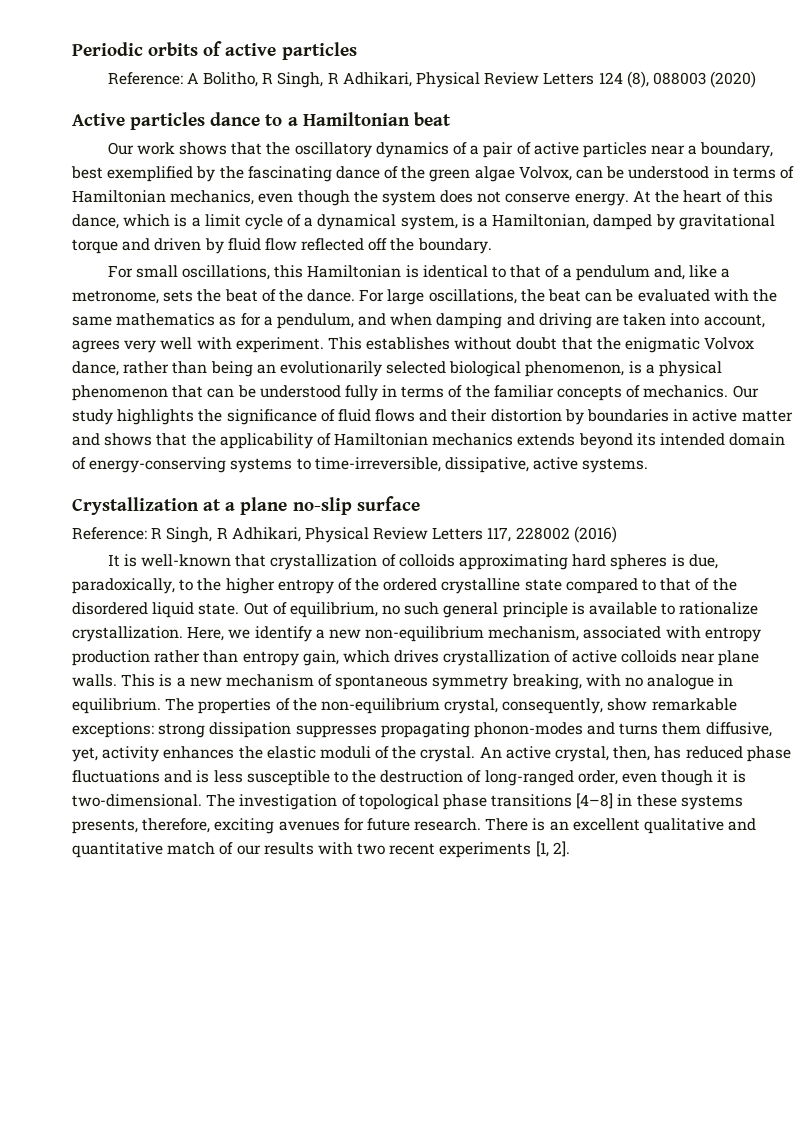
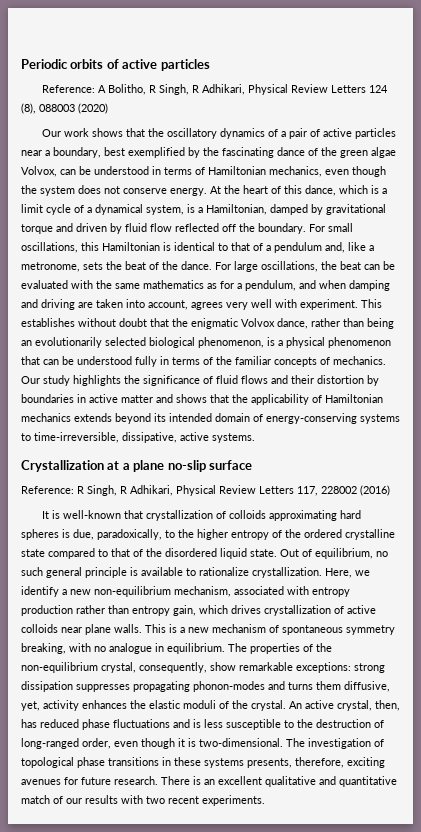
- Active particles dance to a Hamiltonian beat
- At the heart of this dance, which is a limit cycle of a dynamical system, is a Hamiltonian, damped by gravitational torque and driven by fluid flow reflected off the boundary.
- For small oscillations, this Hamiltonian is identical to that of a pendulum and, like a metronome, sets the beat of the dance.
+ At the heart of this dance, which is a limit cycle of a dynamical system, is a Hamiltonian, damped by gravitational torque and driven by fluid flow reflected off the boundary. For small oscillations, this Hamiltonian is identical to that of a pendulum and, like a metronome, sets the beat of the dance.
- The investigation of topological phase transitions [4–8] in these systems presents, therefore, exciting avenues for future research.
+ The investigation of topological phase transitions in these systems presents, therefore, exciting avenues for future research.
- There is an excellent qualitative and quantitative match of our results with two recent experiments [1, 2].
+ There is an excellent qualitative and quantitative match of our results with two recent experiments.

